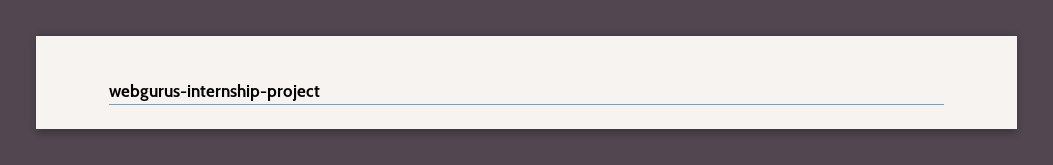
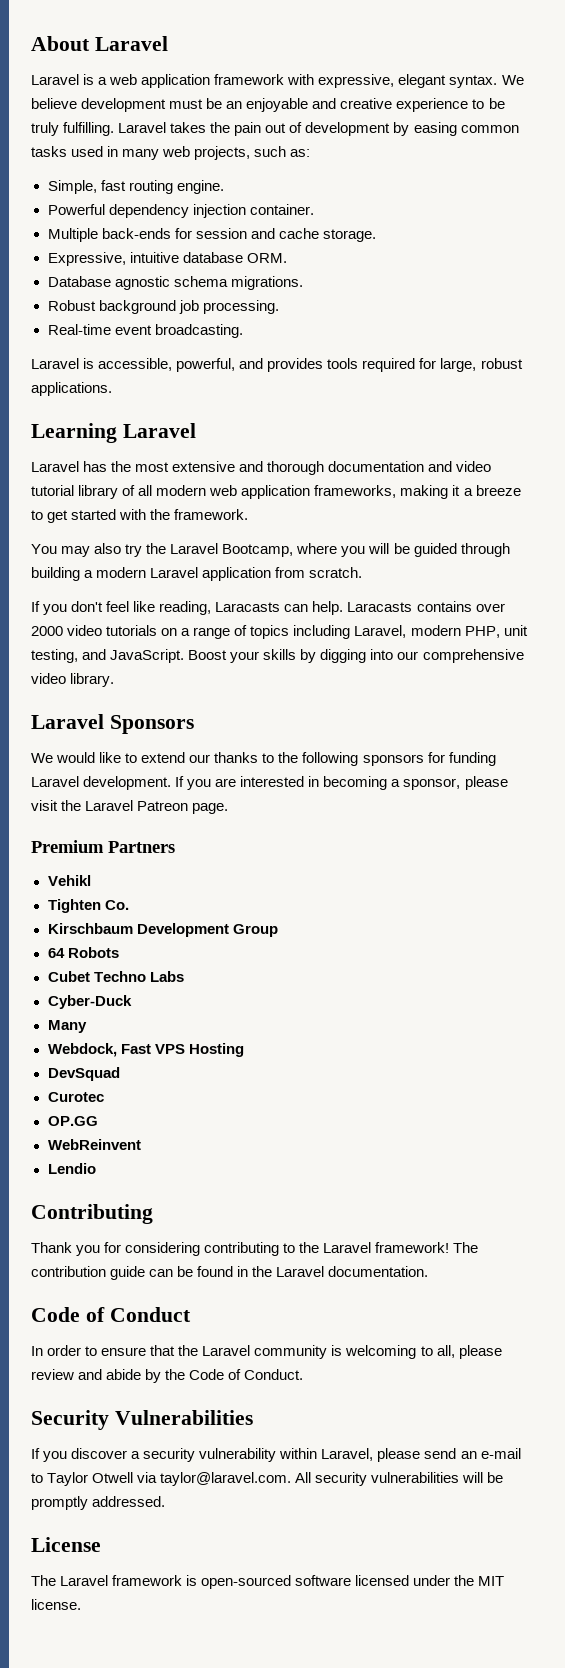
- webgurus-internship-project
+ About Laravel
+ Laravel is a web application framework with expressive, elegant syntax. We believe development must be an enjoyable and creative experience to be truly fulfilling. Laravel takes the pain out of development by easing common tasks used in many web projects, such as:
+ Simple, fast routing engine.
+ Powerful dependency injection container.
+ Multiple back-ends for session and cache storage.
+ Expressive, intuitive database ORM.
+ Database agnostic schema migrations.
+ Robust background job processing.
+ Real-time event broadcasting.
+ Laravel is accessible, powerful, and provides tools required for large, robust applications.
+ Learning Laravel
+ Laravel has the most extensive and thorough documentation and video tutorial library of all modern web application frameworks, making it a breeze to get started with the framework.
+ You may also try the Laravel Bootcamp, where you will be guided through building a modern Laravel application from scratch.
+ If you don't feel like reading, Laracasts can help. Laracasts contains over 2000 video tutorials on a range of topics including Laravel, modern PHP, unit testing, and JavaScript. Boost your skills by digging into our comprehensive video library.
+ Laravel Sponsors
+ We would like to extend our thanks to the following sponsors for funding Laravel development. If you are interested in becoming a sponsor, please visit the Laravel Patreon page.
+ Premium Partners
+ Vehikl
+ Tighten Co.
+ Kirschbaum Development Group
+ 64 Robots
+ Cubet Techno Labs
+ Cyber-Duck
+ Many
+ Webdock, Fast VPS Hosting
+ DevSquad
+ Curotec
+ OP.GG
+ WebReinvent
+ Lendio
+ Contributing
+ Thank you for considering contributing to the Laravel framework! The contribution guide can be found in the Laravel documentation.
+ Code of Conduct
+ In order to ensure that the Laravel community is welcoming to all, please review and abide by the Code of Conduct.
+ Security Vulnerabilities
+ If you discover a security vulnerability within Laravel, please send an e-mail to Taylor Otwell via taylor@laravel.com. All security vulnerabilities will be promptly addressed.
+ License
+ The Laravel framework is open-sourced software licensed under the MIT license.

